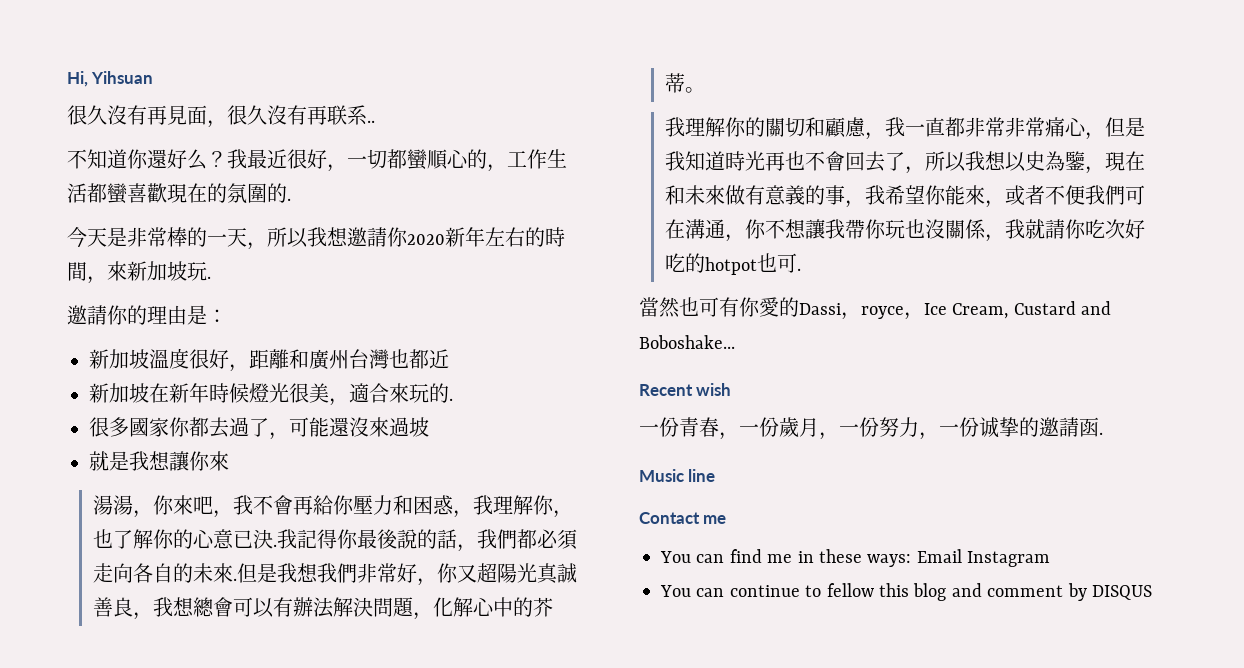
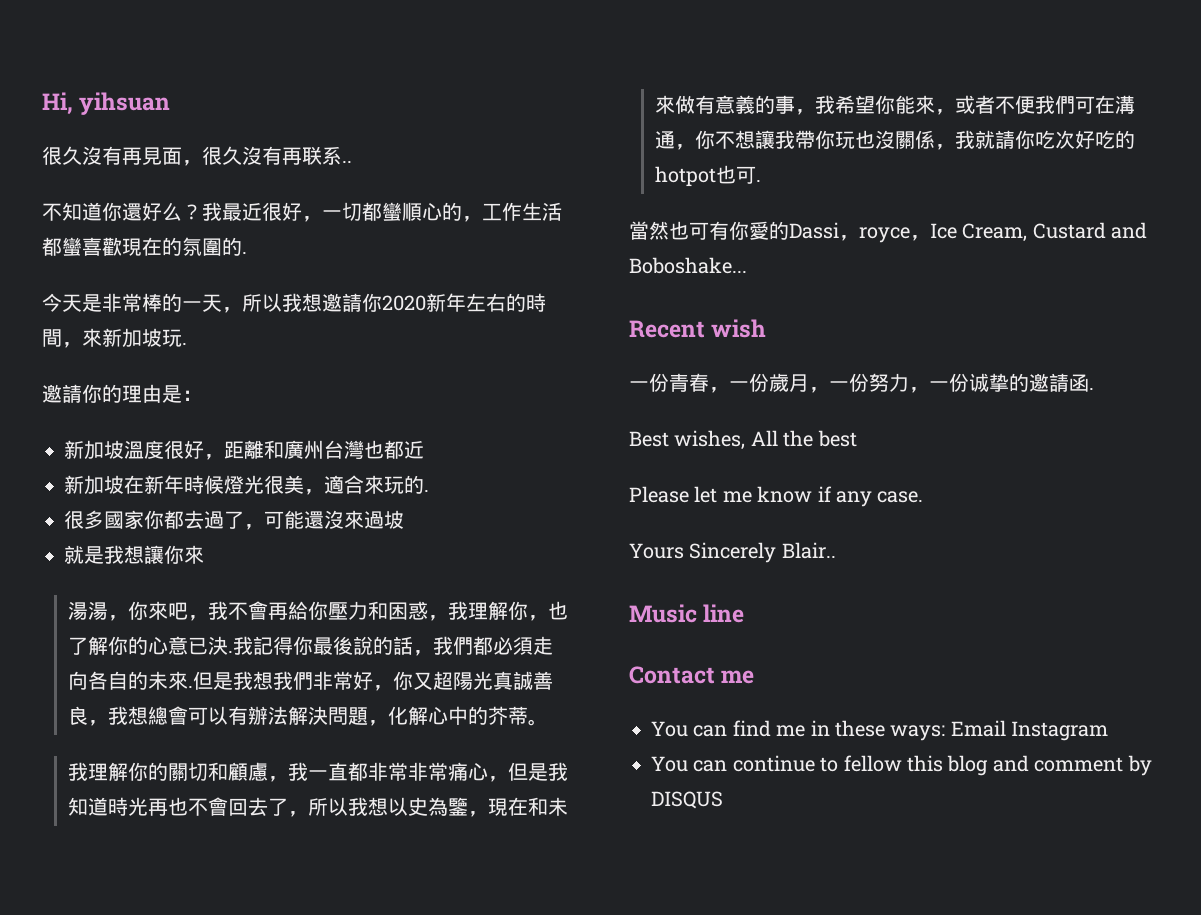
- Hi, Yihsuan
+ Hi, yihsuan
+ Best wishes, All the best
+ Please let me know if any case.
+ Yours Sincerely Blair..

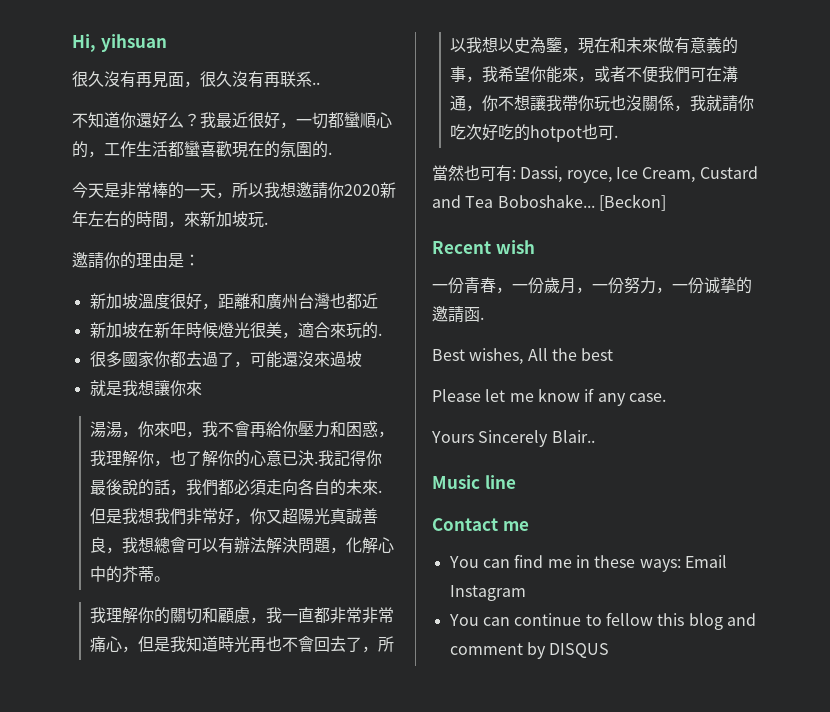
- 當然也可有你愛的Dassi，royce，Ice Cream, Custard and Boboshake...
+ 當然也可有: Dassi, royce, Ice Cream, Custard and Tea Boboshake... [Beckon]

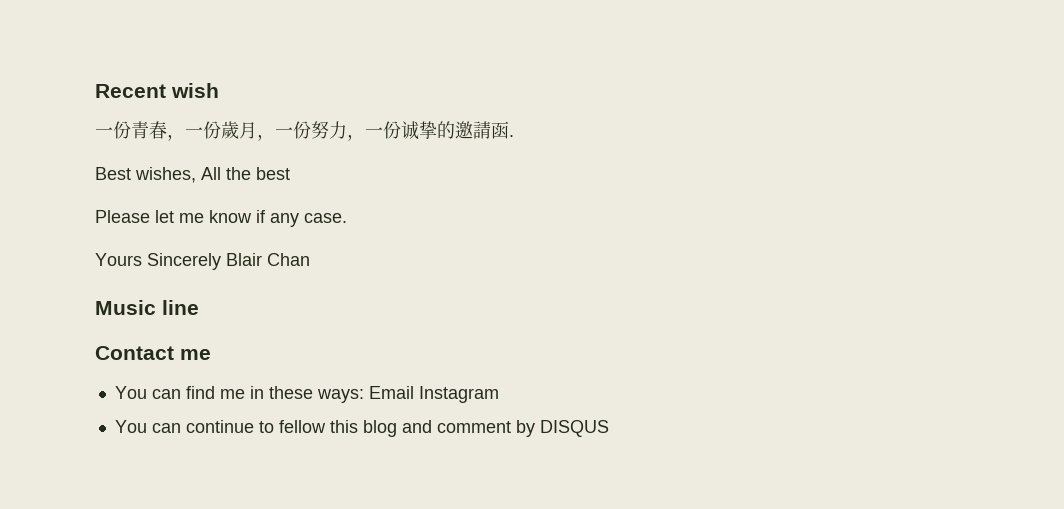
- Hi, yihsuan
- 很久沒有再見面，很久沒有再联系..
- 不知道你還好么？我最近很好，一切都蠻順心的，工作生活都蠻喜歡現在的氛圍的.
- 今天是非常棒的一天，所以我想邀請你2020新年左右的時間，來新加坡玩.
- 邀請你的理由是：
- 新加坡溫度很好，距離和廣州台灣也都近
- 新加坡在新年時候燈光很美，適合來玩的.
- 很多國家你都去過了，可能還沒來過坡
- 就是我想讓你來
- 湯湯，你來吧，我不會再給你壓力和困惑，我理解你，也了解你的心意已決.我記得你最後說的話，我們都必須走向各自的未來.但是我想我們非常好，你又超陽光真誠善良，我想總會可以有辦法解決問題，化解心中的芥蒂。
- 我理解你的關切和顧慮，我一直都非常非常痛心，但是我知道時光再也不會回去了，所以我想以史為鑒，現在和未來做有意義的事，我希望你能來，或者不便我們可在溝通，你不想讓我帶你玩也沒關係，我就請你吃次好吃的hotpot也可.
- 當然也可有: Dassi, royce, Ice Cream, Custard and Tea Boboshake... [Beckon]
- Yours Sincerely Blair..
+ Yours Sincerely Blair Chan

